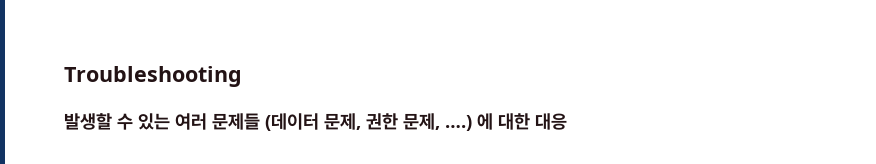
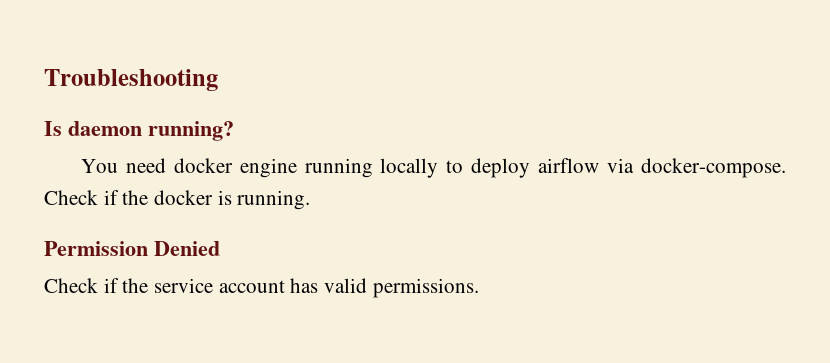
- 발생할 수 있는 여러 문제들 (데이터 문제, 권한 문제, ….) 에 대한 대응
+ Is daemon running?
+ You need docker engine running locally to deploy airflow via docker-compose. Check if the docker is running.
+ Permission Denied
+ Check if the service account has valid permissions.

